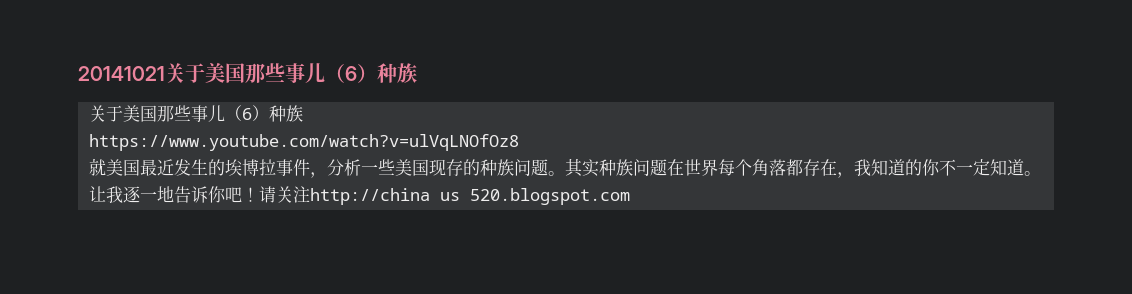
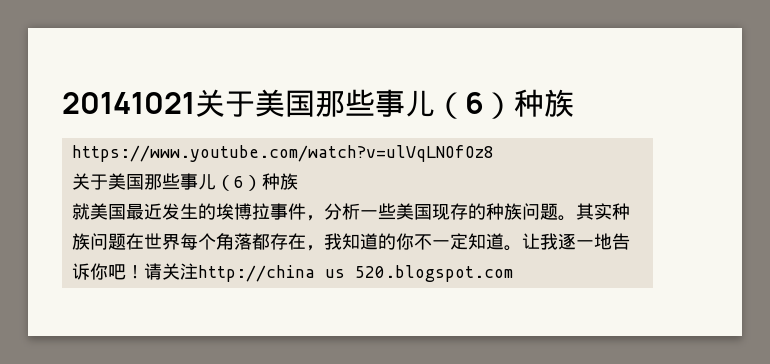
  20141021关于美国那些事儿（6）种族
+ https://www.youtube.com/watch?v=ulVqLNOfOz8
  关于美国那些事儿（6）种族
- https://www.youtube.com/watch?v=ulVqLNOfOz8

